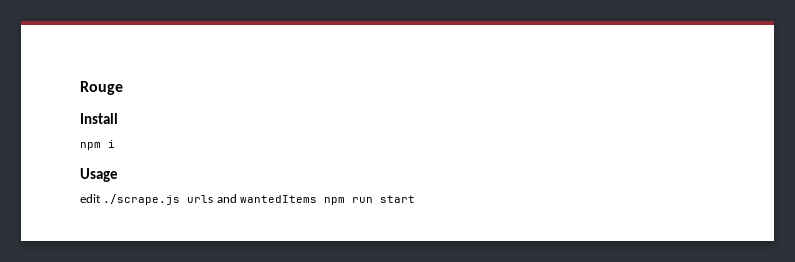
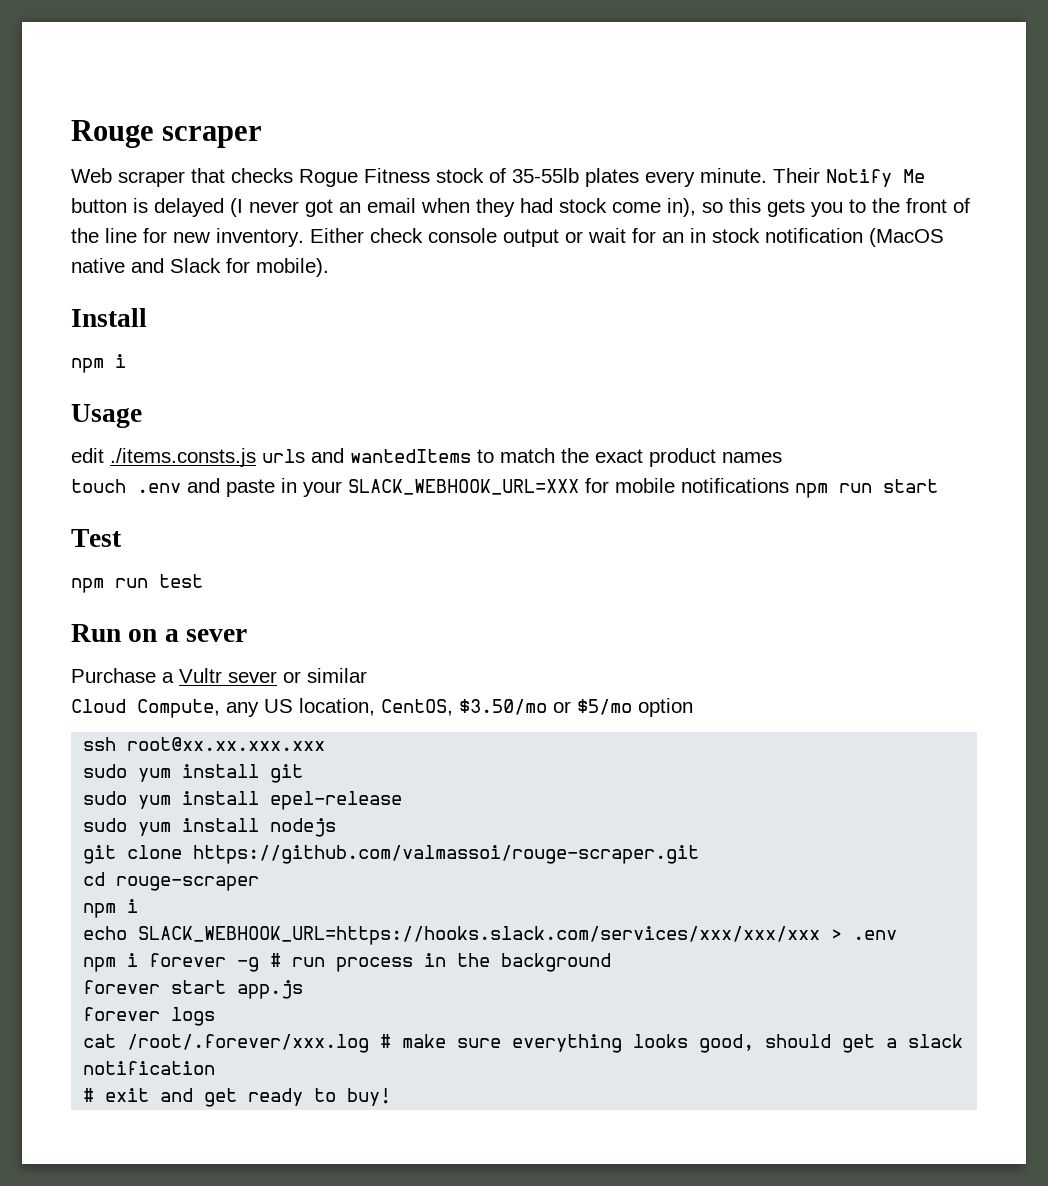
- Rouge
+ Rouge scraper
+ Web scraper that checks Rogue Fitness stock of 35-55lb plates every minute. Their Notify Me button is delayed (I never got an email when they had stock come in), so this gets you to the front of the line for new inventory. Either check console output or wait for an in stock notification (MacOS native and Slack for mobile).
- edit ./scrape.js urls and wantedItems npm run start
+ edit ./items.consts.js urls and wantedItems to match the exact product names
+ touch .env and paste in your SLACK_WEBHOOK_URL=XXX for mobile notifications npm run start
+ Test
+ npm run test
+ Run on a sever
+ Purchase a Vultr sever or similar
+ Cloud Compute, any US location, CentOS, $3.50/mo or $5/mo option
+ ssh root@xx.xx.xxx.xxx
+ sudo yum install git
+ sudo yum install epel-release
+ sudo yum install nodejs
+ git clone https://github.com/valmassoi/rouge-scraper.git
+ cd rouge-scraper
+ npm i
+ echo SLACK_WEBHOOK_URL=https://hooks.slack.com/services/xxx/xxx/xxx > .env
+ npm i forever -g # run process in the background
+ forever start app.js
+ forever logs
+ cat /root/.forever/xxx.log # make sure everything looks good, should get a slack notification
+ # exit and get ready to buy!

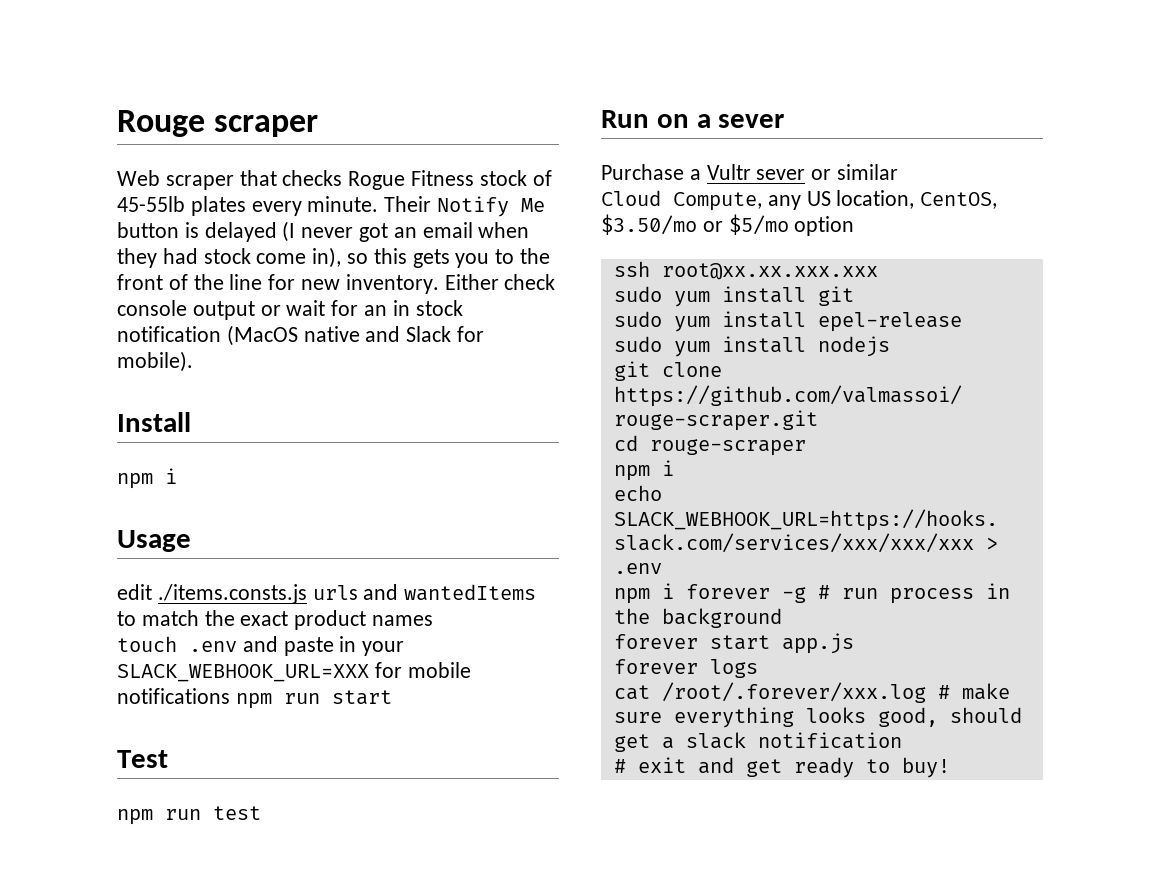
- Web scraper that checks Rogue Fitness stock of 35-55lb plates every minute.
+ Web scraper that checks Rogue Fitness stock of 45-55lb plates every minute.

